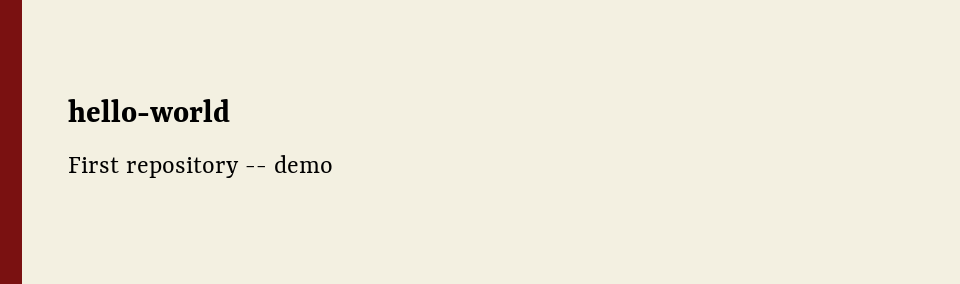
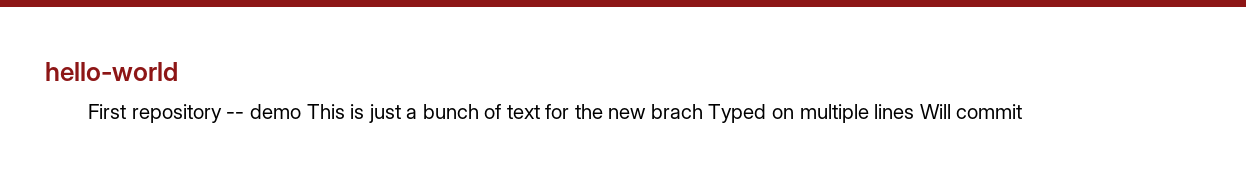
- First repository -- demo
+ First repository -- demo This is just a bunch of text for the new brach Typed on multiple lines Will commit

